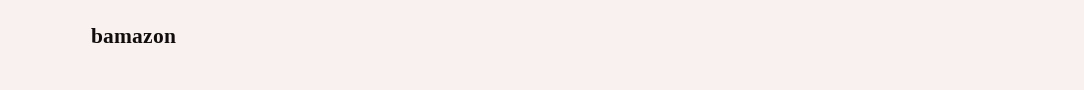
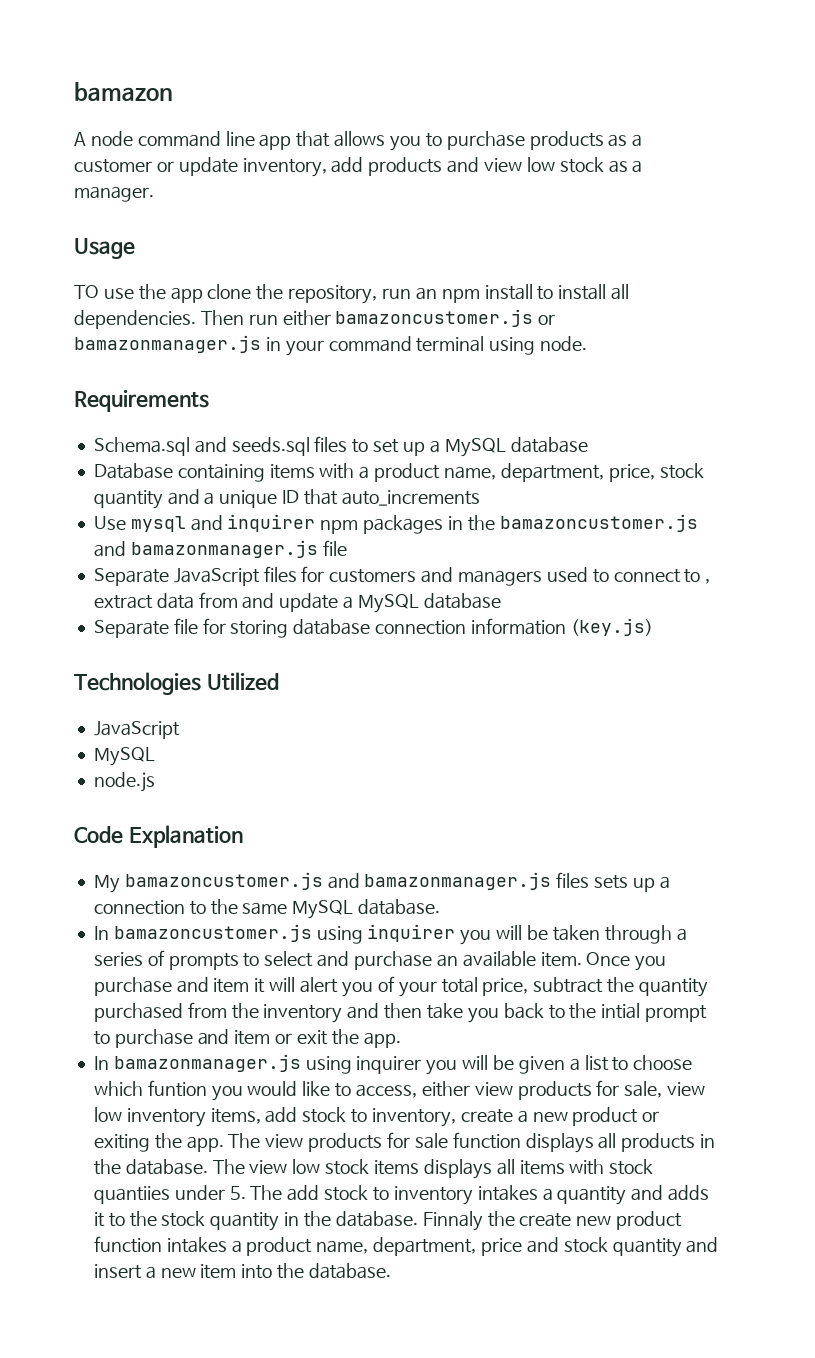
+ A node command line app that allows you to purchase products as a customer or update inventory, add products and view low stock as a manager.
+ Usage
+ TO use the app clone the repository, run an npm install to install all dependencies. Then run either bamazoncustomer.js or bamazonmanager.js in your command terminal using node.
+ Requirements
+ Schema.sql and seeds.sql files to set up a MySQL database
+ Database containing items with a product name, department, price, stock quantity and a unique ID that auto_increments
+ Use mysql and inquirer npm packages in the bamazoncustomer.js and bamazonmanager.js file
+ Separate JavaScript files for customers and managers used to connect to , extract data from and update a MySQL database
+ Separate file for storing database connection information (key.js)
+ Technologies Utilized
+ JavaScript
+ MySQL
+ node.js
+ Code Explanation
+ My bamazoncustomer.js and bamazonmanager.js files sets up a connection to the same MySQL database.
+ In bamazoncustomer.js using inquirer you will be taken through a series of prompts to select and purchase an available item. Once you purchase and item it will alert you of your total price, subtract the quantity purchased from the inventory and then take you back to the intial prompt to purchase and item or exit the app.
+ In bamazonmanager.js using inquirer you will be given a list to choose which funtion you would like to access, either view products for sale, view low inventory items, add stock to inventory, create a new product or exiting the app. The view products for sale function displays all products in the database. The view low stock items displays all items with stock quantiies under 5. The add stock to inventory intakes a quantity and adds it to the stock quantity in the database. Finnaly the create new product function intakes a product name, department, price and stock quantity and insert a new item into the database.

